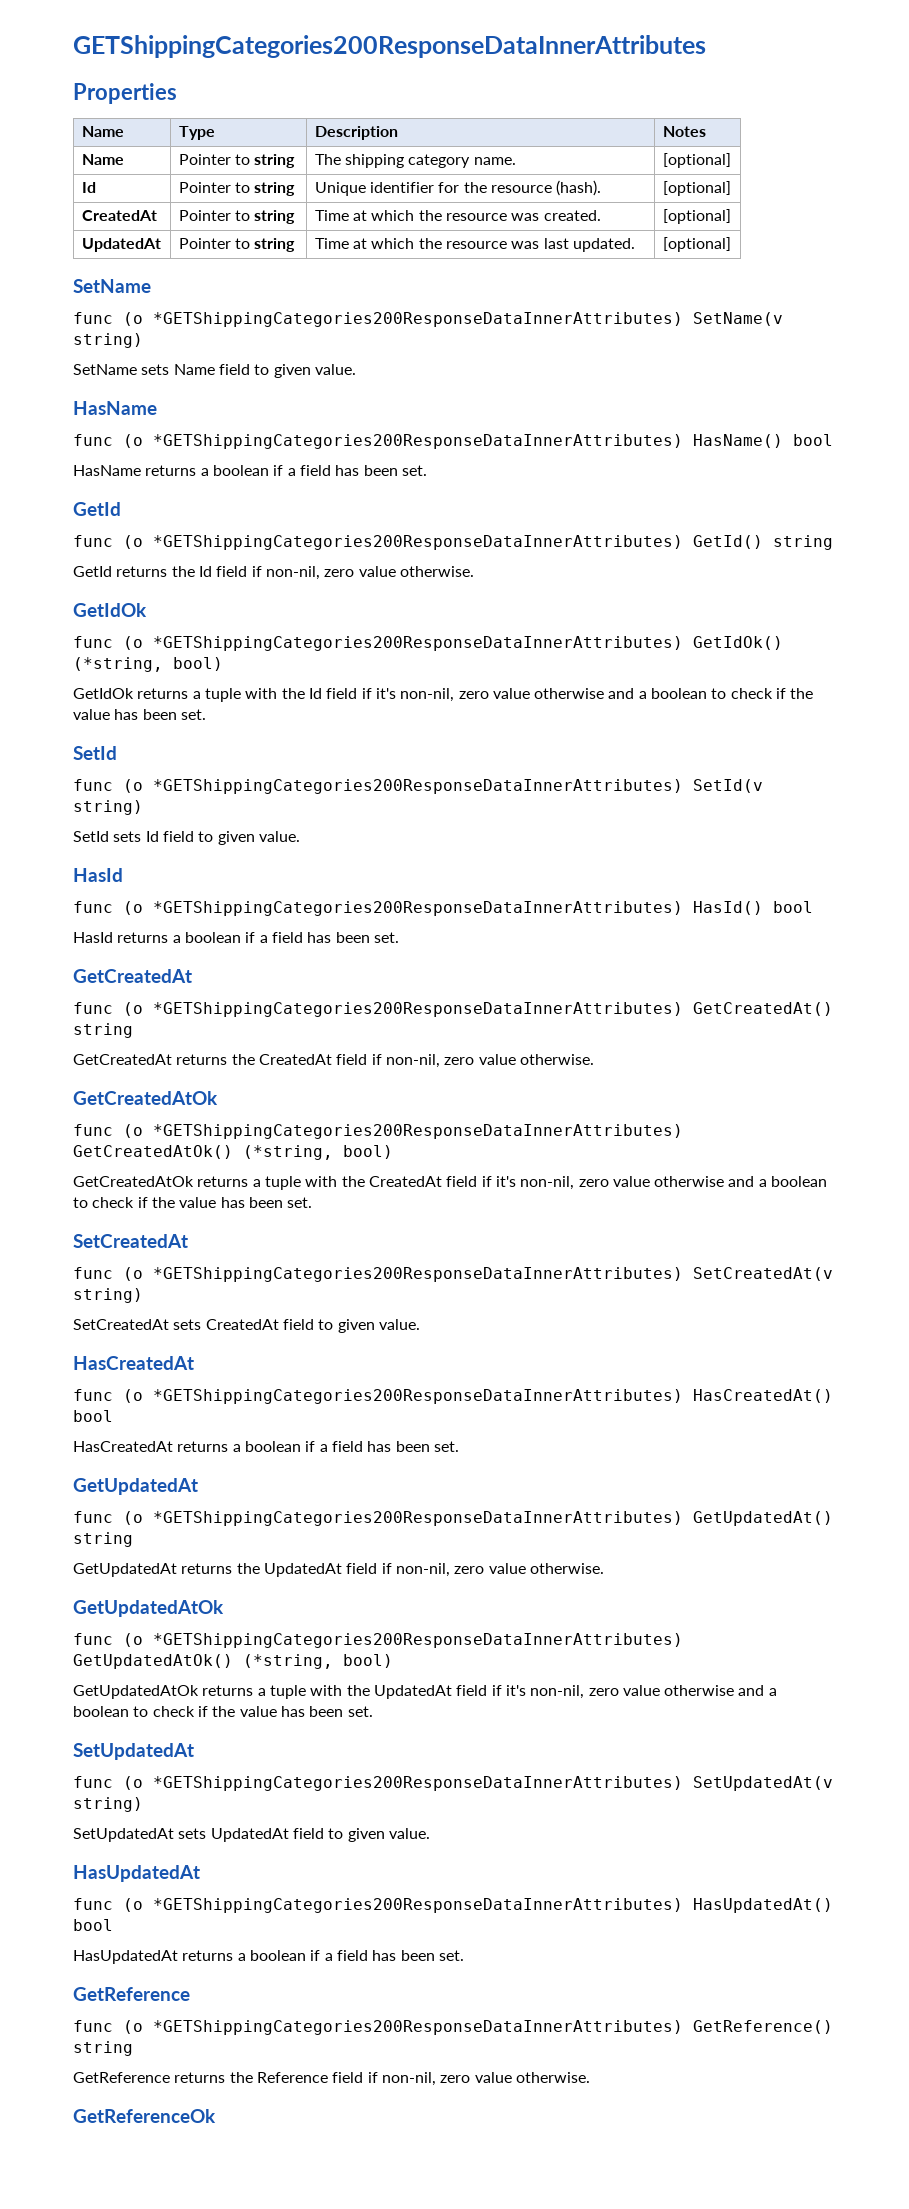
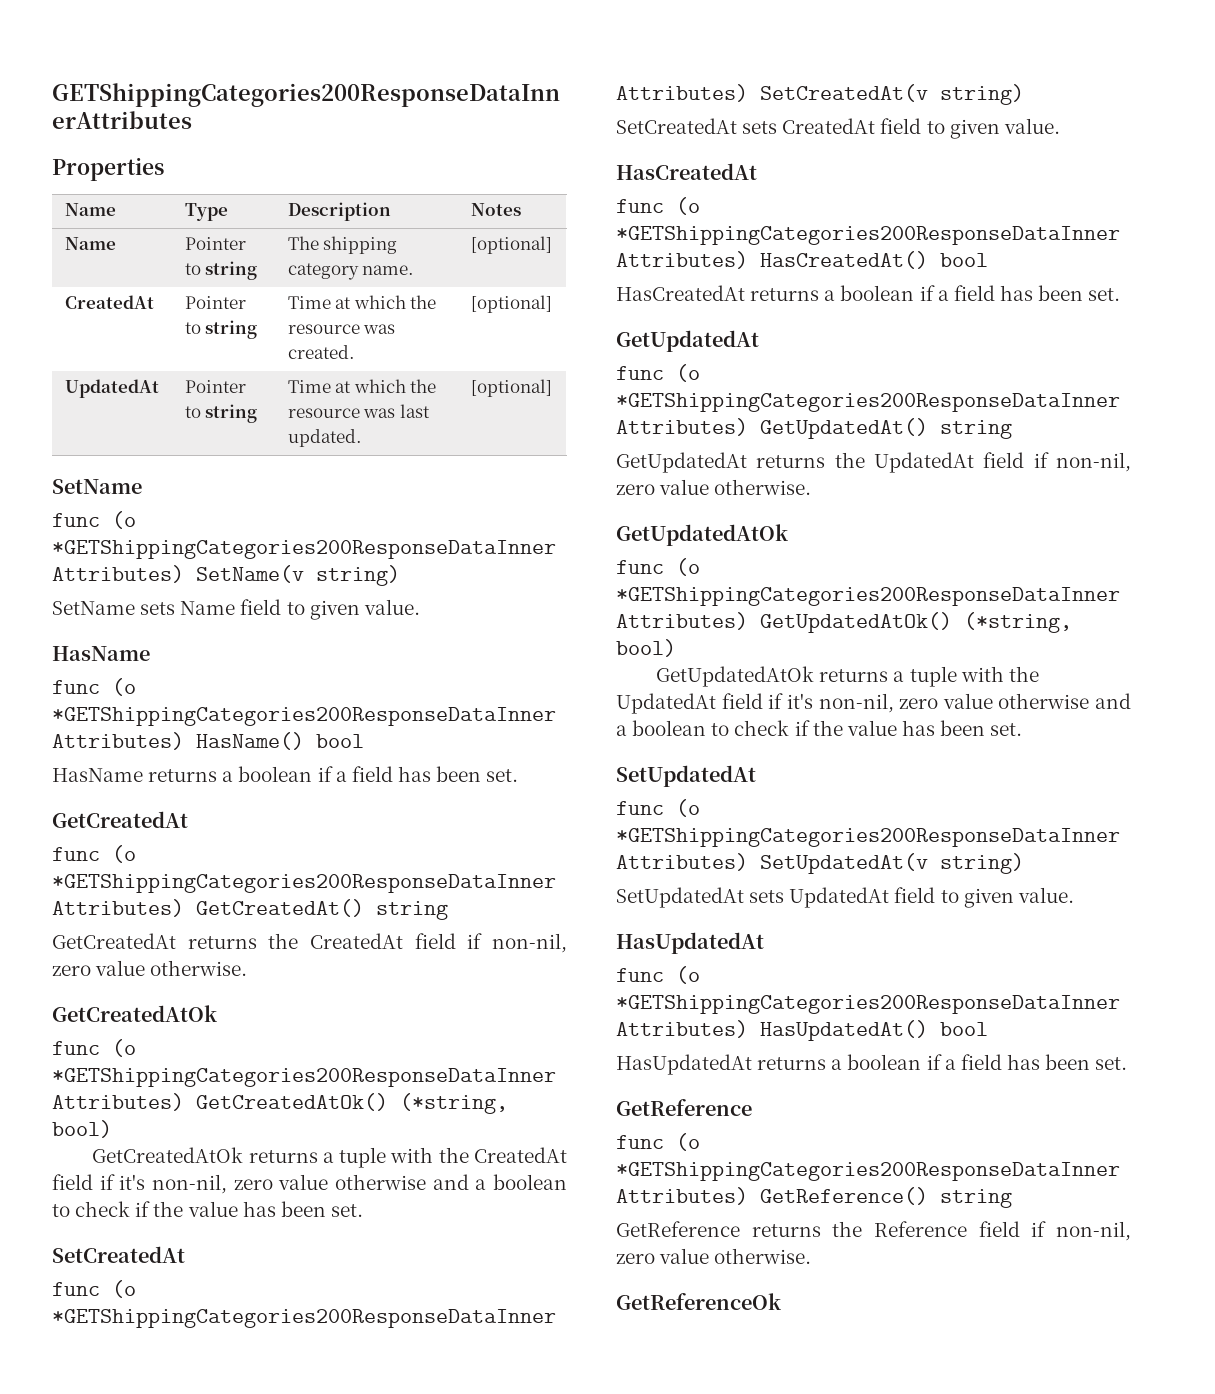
- Id | Pointer to string | Unique identifier for the resource (hash). | [optional]
  HasName returns a boolean if a field has been set.
- GetId
- func (o *GETShippingCategories200ResponseDataInnerAttributes) GetId() string
- GetId returns the Id field if non-nil, zero value otherwise.
- GetIdOk
- func (o *GETShippingCategories200ResponseDataInnerAttributes) GetIdOk() (*string, bool)
- GetIdOk returns a tuple with the Id field if it's non-nil, zero value otherwise and a boolean to check if the value has been set.
- SetId
- func (o *GETShippingCategories200ResponseDataInnerAttributes) SetId(v string)
- SetId sets Id field to given value.
- HasId
- func (o *GETShippingCategories200ResponseDataInnerAttributes) HasId() bool
- HasId returns a boolean if a field has been set.

